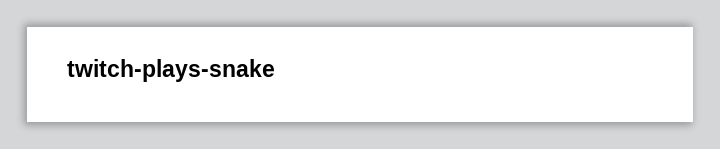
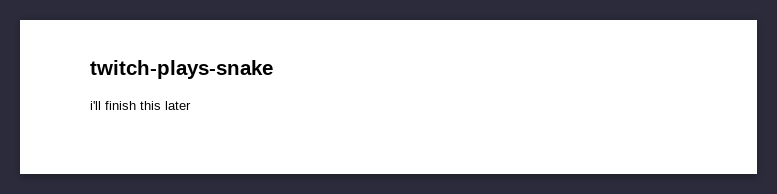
+ i'll finish this later

